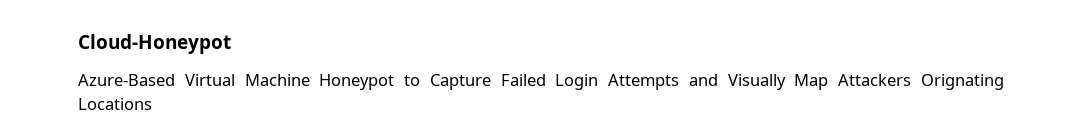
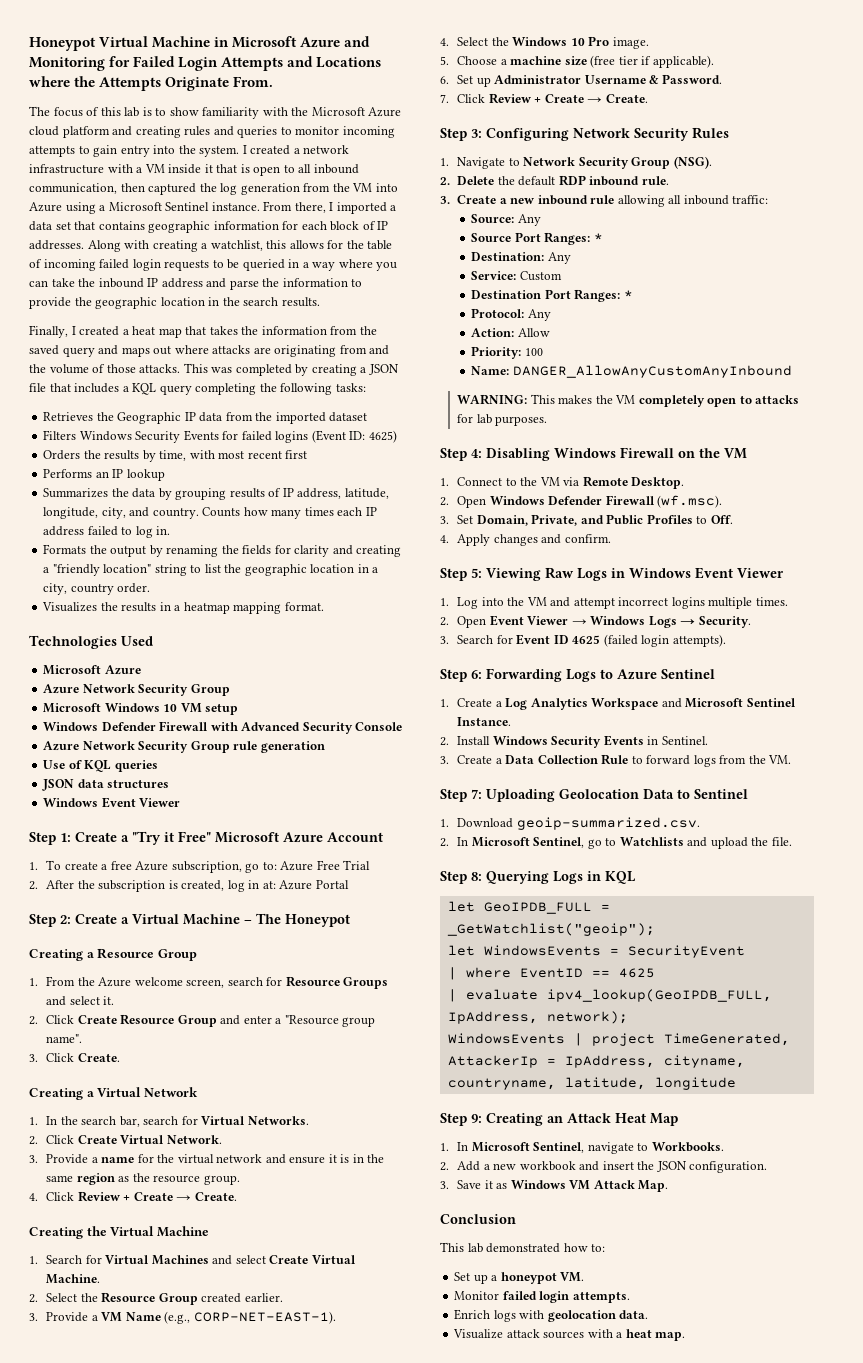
- Cloud-Honeypot
- Azure-Based Virtual Machine Honeypot to Capture Failed Login Attempts and Visually Map Attackers Orignating Locations
+ Honeypot Virtual Machine in Microsoft Azure and Monitoring for Failed Login Attempts and Locations where the Attempts Originate From.
+ The focus of this lab is to show familiarity with the Microsoft Azure cloud platform and creating rules and queries to monitor incoming attempts to gain entry into the system. I created a network infrastructure with a VM inside it that is open to all inbound communication, then captured the log generation from the VM into Azure using a Microsoft Sentinel instance. From there, I imported a data set that contains geographic information for each block of IP addresses. Along with creating a watchlist, this allows for the table of incoming failed login requests to be queried in a way where you can take the inbound IP address and parse the information to provide the geographic location in the search results.
+ Finally, I created a heat map that takes the information from the saved query and maps out where attacks are originating from and the volume of those attacks. This was completed by creating a JSON file that includes a KQL query completing the following tasks:
+ Retrieves the Geographic IP data from the imported dataset
+ Filters Windows Security Events for failed logins (Event ID: 4625)
+ Orders the results by time, with most recent first
+ Performs an IP lookup
+ Summarizes the data by grouping results of IP address, latitude, longitude, city, and country. Counts how many times each IP address failed to log in.
+ Formats the output by renaming the fields for clarity and creating a "friendly location" string to list the geographic location in a city, country order.
+ Visualizes the results in a heatmap mapping format.
+ Technologies Used
+ Microsoft Azure
+ Azure Network Security Group
+ Microsoft Windows 10 VM setup
+ Windows Defender Firewall with Advanced Security Console
+ Azure Network Security Group rule generation
+ Use of KQL queries
+ JSON data structures
+ Windows Event Viewer
+ Step 1: Create a "Try it Free" Microsoft Azure Account
+ 1. To create a free Azure subscription, go to: Azure Free Trial
+ 2. After the subscription is created, log in at: Azure Portal
+ Step 2: Create a Virtual Machine – The Honeypot
+ Creating a Resource Group
+ 1. From the Azure welcome screen, search for Resource Groups and select it.
+ 2. Click Create Resource Group and enter a "Resource group name".
+ 3. Click Create.
+ Creating a Virtual Network
+ 1. In the search bar, search for Virtual Networks.
+ 2. Click Create Virtual Network.
+ 3. Provide a name for the virtual network and ensure it is in the same region as the resource group.
+ 4. Click Review + Create → Create.
+ Creating the Virtual Machine
+ 1. Search for Virtual Machines and select Create Virtual Machine.
+ 2. Select the Resource Group created earlier.
+ 3. Provide a VM Name (e.g., CORP-NET-EAST-1).
+ 4. Select the Windows 10 Pro image.
+ 5. Choose a machine size (free tier if applicable).
+ 6. Set up Administrator Username & Password.
+ 7. Click Review + Create → Create.
+ Step 3: Configuring Network Security Rules
+ 1. Navigate to Network Security Group (NSG).
+ 2. Delete the default RDP inbound rule.
+ 3. Create a new inbound rule allowing all inbound traffic:
+ Source: Any
+ Source Port Ranges: *
+ Destination: Any
+ Service: Custom
+ Destination Port Ranges: *
+ Protocol: Any
+ Action: Allow
+ Priority: 100
+ Name: DANGER_AllowAnyCustomAnyInbound
+ WARNING: This makes the VM completely open to attacks for lab purposes.
+ Step 4: Disabling Windows Firewall on the VM
+ 1. Connect to the VM via Remote Desktop.
+ 2. Open Windows Defender Firewall (wf.msc).
+ 3. Set Domain, Private, and Public Profiles to Off.
+ 4. Apply changes and confirm.
+ Step 5: Viewing Raw Logs in Windows Event Viewer
+ 1. Log into the VM and attempt incorrect logins multiple times.
+ 2. Open Event Viewer → Windows Logs → Security.
+ 3. Search for Event ID 4625 (failed login attempts).
+ Step 6: Forwarding Logs to Azure Sentinel
+ 1. Create a Log Analytics Workspace and Microsoft Sentinel Instance.
+ 2. Install Windows Security Events in Sentinel.
+ 3. Create a Data Collection Rule to forward logs from the VM.
+ Step 7: Uploading Geolocation Data to Sentinel
+ 1. Download geoip-summarized.csv.
+ 2. In Microsoft Sentinel, go to Watchlists and upload the file.
+ Step 8: Querying Logs in KQL
+ let GeoIPDB_FULL = _GetWatchlist("geoip");
+ let WindowsEvents = SecurityEvent
+ | where EventID == 4625
+ | evaluate ipv4_lookup(GeoIPDB_FULL, IpAddress, network);
+ WindowsEvents | project TimeGenerated, AttackerIp = IpAddress, cityname, countryname, latitude, longitude
+ Step 9: Creating an Attack Heat Map
+ 1. In Microsoft Sentinel, navigate to Workbooks.
+ 2. Add a new workbook and insert the JSON configuration.
+ 3. Save it as Windows VM Attack Map.
+ Conclusion
+ This lab demonstrated how to:
+ Set up a honeypot VM.
+ Monitor failed login attempts.
+ Enrich logs with geolocation data.
+ Visualize attack sources with a heat map.

